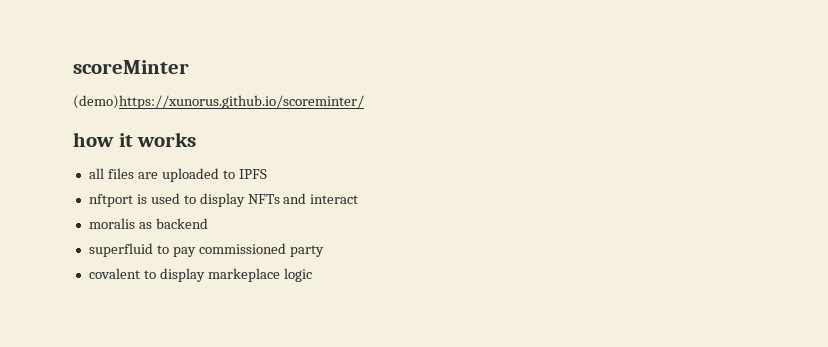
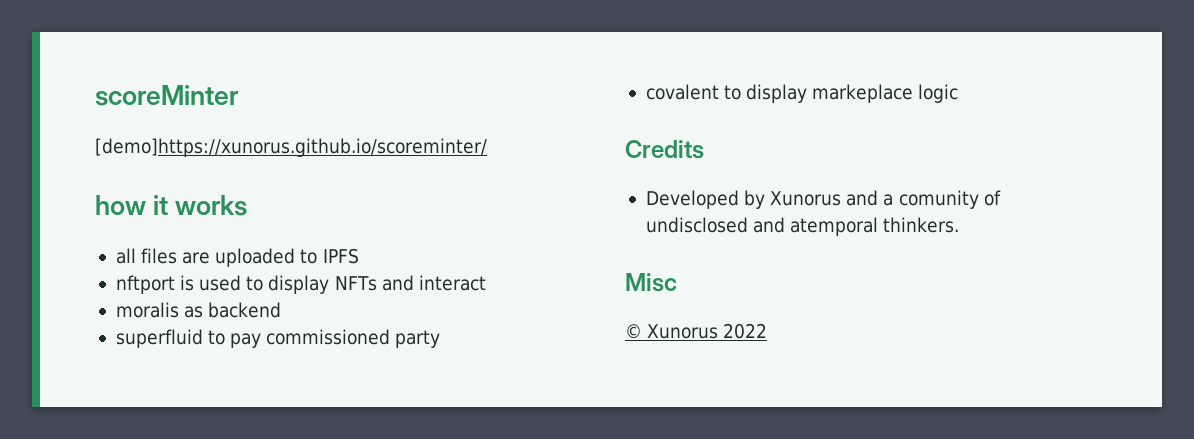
- (demo)https://xunorus.github.io/scoreminter/
+ [demo]https://xunorus.github.io/scoreminter/
+ Credits
+ Developed by Xunorus and a comunity of undisclosed and atemporal thinkers.
+ Misc
+ © Xunorus 2022

